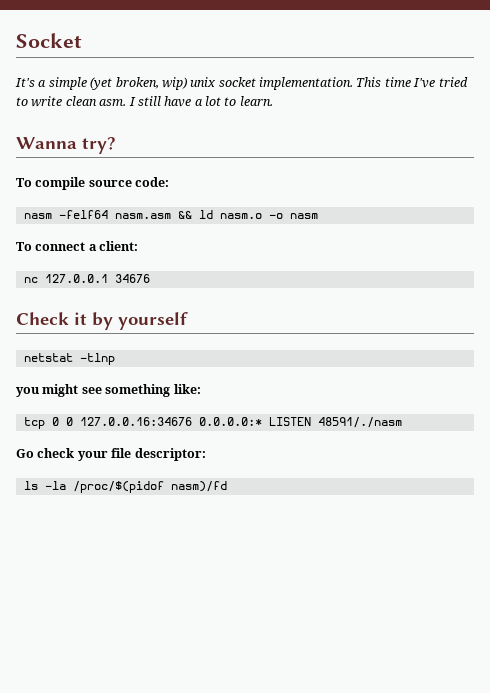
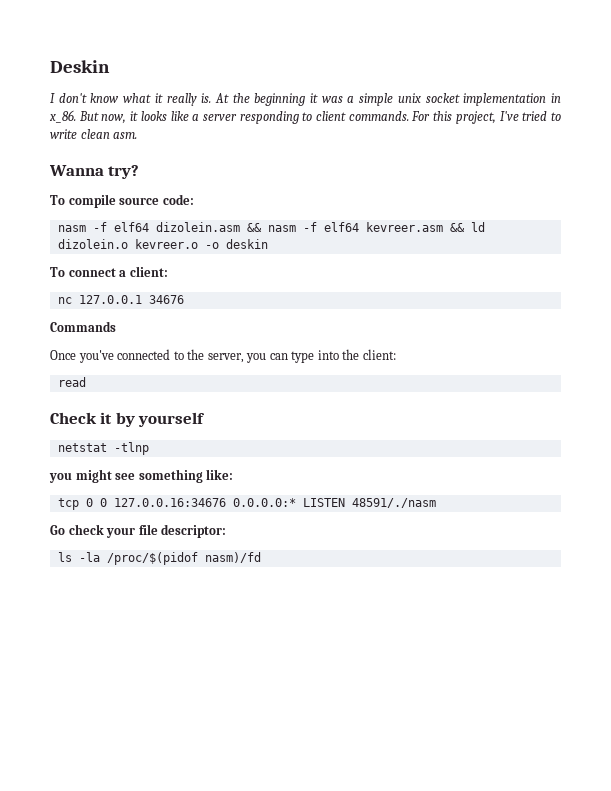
- Socket
- It's a simple (yet broken, wip) unix socket implementation. This time I've tried to write clean asm. I still have a lot to learn.
+ Deskin
+ I don't know what it really is. At the beginning it was a simple unix socket implementation in x_86. But now, it looks like a server responding to client commands. For this project, I've tried to write clean asm.
- nasm -felf64 nasm.asm && ld nasm.o -o nasm
+ nasm -f elf64 dizolein.asm && nasm -f elf64 kevreer.asm && ld dizolein.o kevreer.o -o deskin
+ Commands
+ Once you've connected to the server, you can type into the client:
+ read

